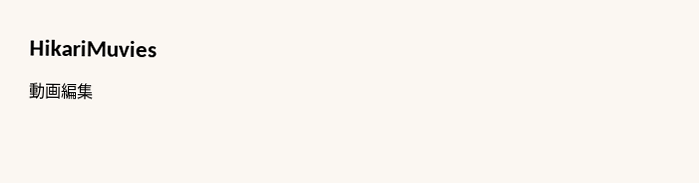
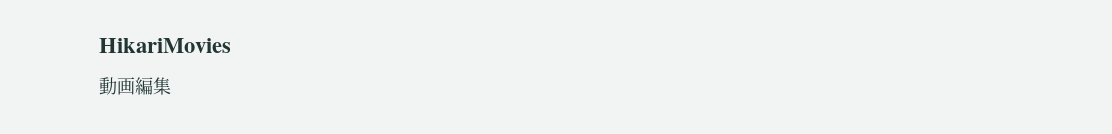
- HikariMuvies
+ HikariMovies

